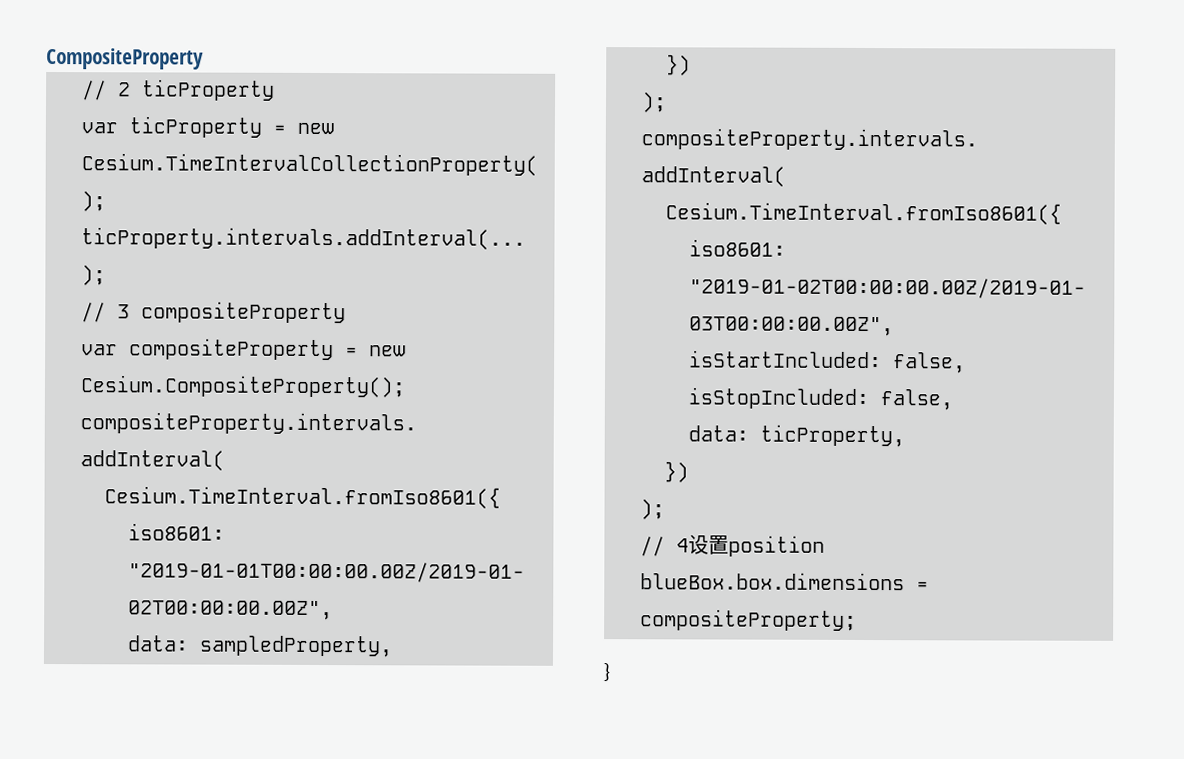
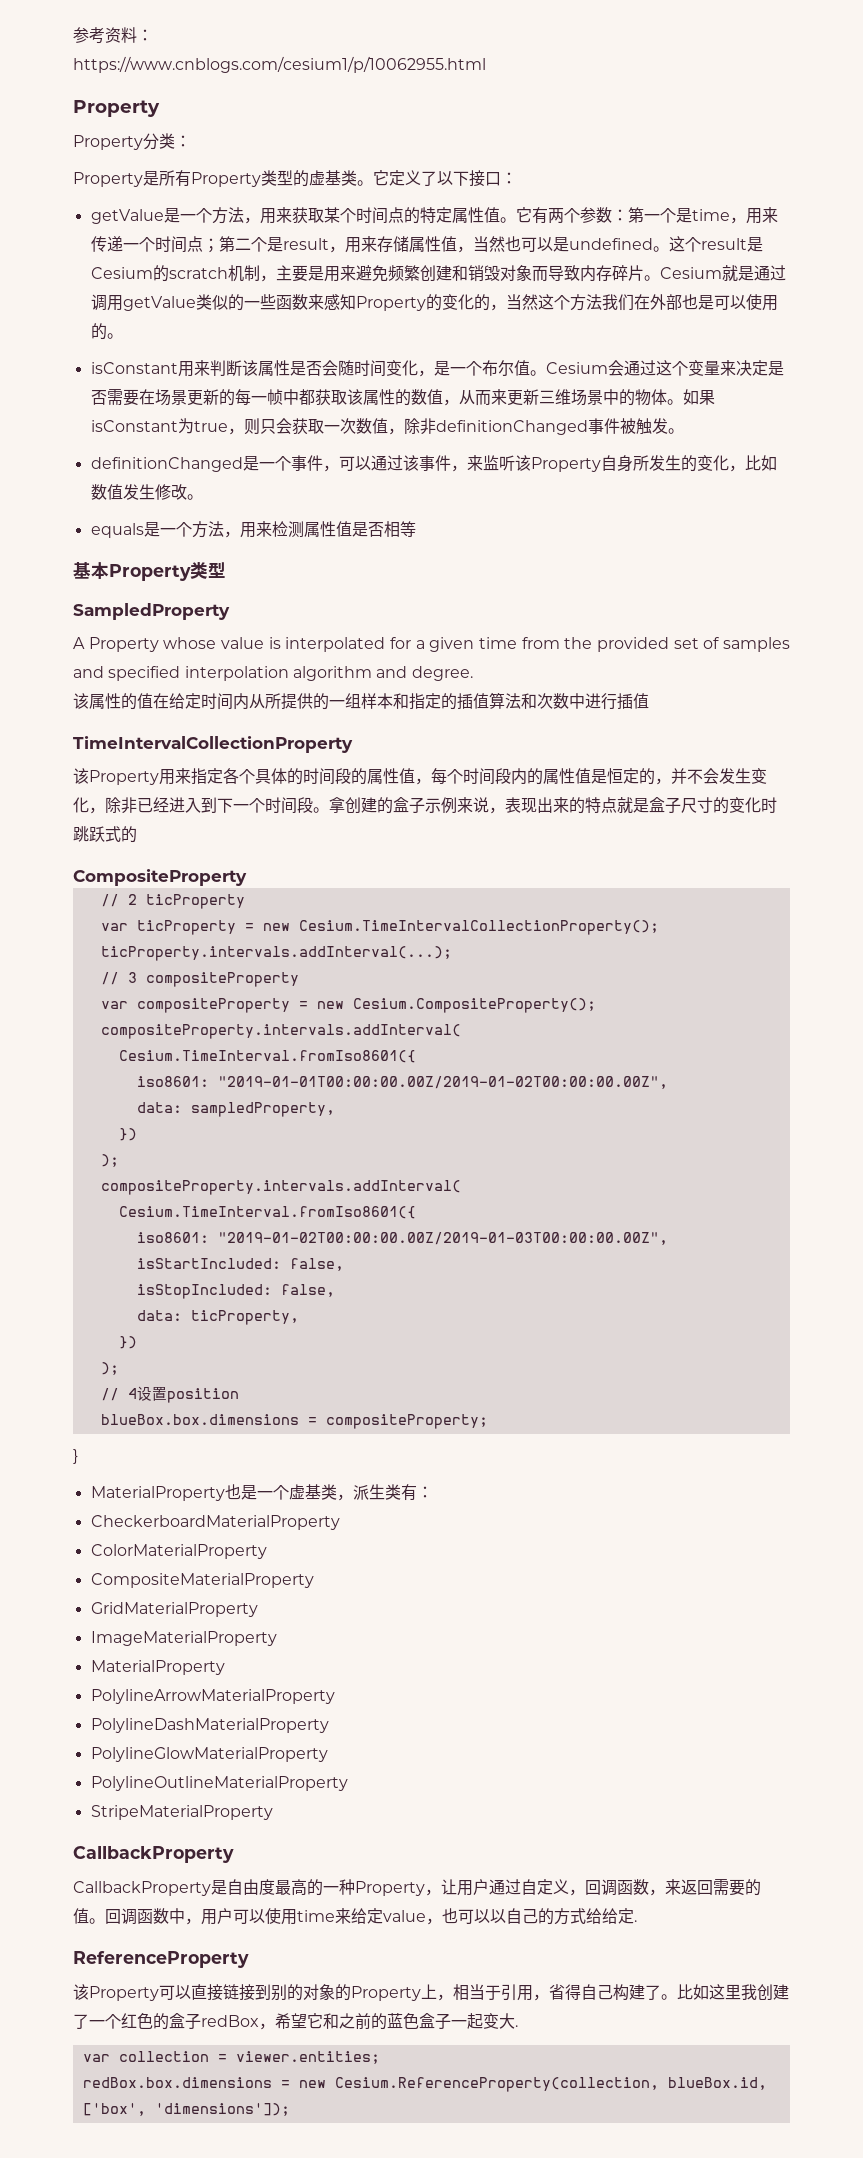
+ 参考资料：
+ https://www.cnblogs.com/cesium1/p/10062955.html
+ Property
+ Property分类：
+ Property是所有Property类型的虚基类。它定义了以下接口：
+ getValue是一个方法，用来获取某个时间点的特定属性值。它有两个参数：第一个是time，用来传递一个时间点；第二个是result，用来存储属性值，当然也可以是undefined。这个result是Cesium的scratch机制，主要是用来避免频繁创建和销毁对象而导致内存碎片。Cesium就是通过调用getValue类似的一些函数来感知Property的变化的，当然这个方法我们在外部也是可以使用的。
+ isConstant用来判断该属性是否会随时间变化，是一个布尔值。Cesium会通过这个变量来决定是否需要在场景更新的每一帧中都获取该属性的数值，从而来更新三维场景中的物体。如果isConstant为true，则只会获取一次数值，除非definitionChanged事件被触发。
+ definitionChanged是一个事件，可以通过该事件，来监听该Property自身所发生的变化，比如数值发生修改。
+ equals是一个方法，用来检测属性值是否相等
+ 基本Property类型
+ SampledProperty
+ A Property whose value is interpolated for a given time from the provided set of samples and specified interpolation algorithm and degree.
+ 该属性的值在给定时间内从所提供的一组样本和指定的插值算法和次数中进行插值
+ TimeIntervalCollectionProperty
+ 该Property用来指定各个具体的时间段的属性值，每个时间段内的属性值是恒定的，并不会发生变化，除非已经进入到下一个时间段。拿创建的盒子示例来说，表现出来的特点就是盒子尺寸的变化时跳跃式的
+ MaterialProperty也是一个虚基类，派生类有：
+ CheckerboardMaterialProperty
+ ColorMaterialProperty
+ CompositeMaterialProperty
+ GridMaterialProperty
+ ImageMaterialProperty
+ MaterialProperty
+ PolylineArrowMaterialProperty
+ PolylineDashMaterialProperty
+ PolylineGlowMaterialProperty
+ PolylineOutlineMaterialProperty
+ StripeMaterialProperty
+ CallbackProperty
+ CallbackProperty是自由度最高的一种Property，让用户通过自定义，回调函数，来返回需要的值。回调函数中，用户可以使用time来给定value，也可以以自己的方式给给定.
+ ReferenceProperty
+ 该Property可以直接链接到别的对象的Property上，相当于引用，省得自己构建了。比如这里我创建了一个红色的盒子redBox，希望它和之前的蓝色盒子一起变大.
+ var collection = viewer.entities;
+ redBox.box.dimensions = new Cesium.ReferenceProperty(collection, blueBox.id, ['box', 'dimensions']);

